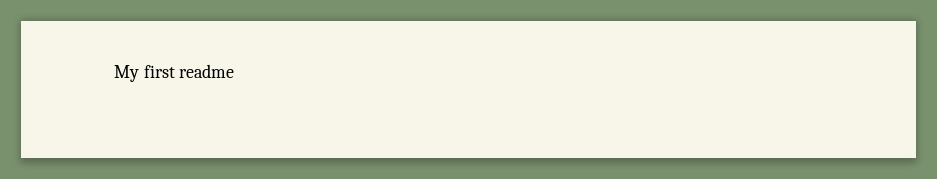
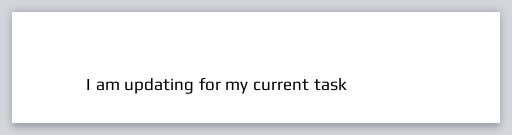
- My first readme
+ I am updating for my current task

